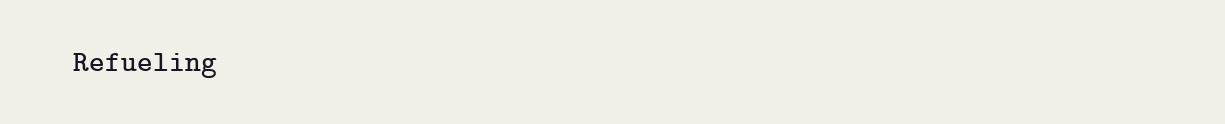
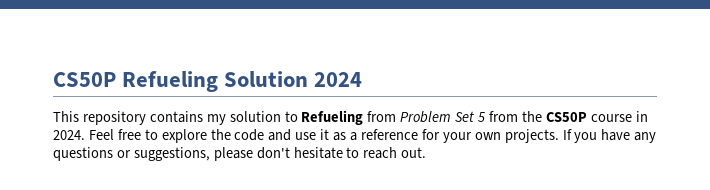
- Refueling
+ CS50P Refueling Solution 2024
+ This repository contains my solution to Refueling from Problem Set 5 from the CS50P course in 2024. Feel free to explore the code and use it as a reference for your own projects. If you have any questions or suggestions, please don't hesitate to reach out.

